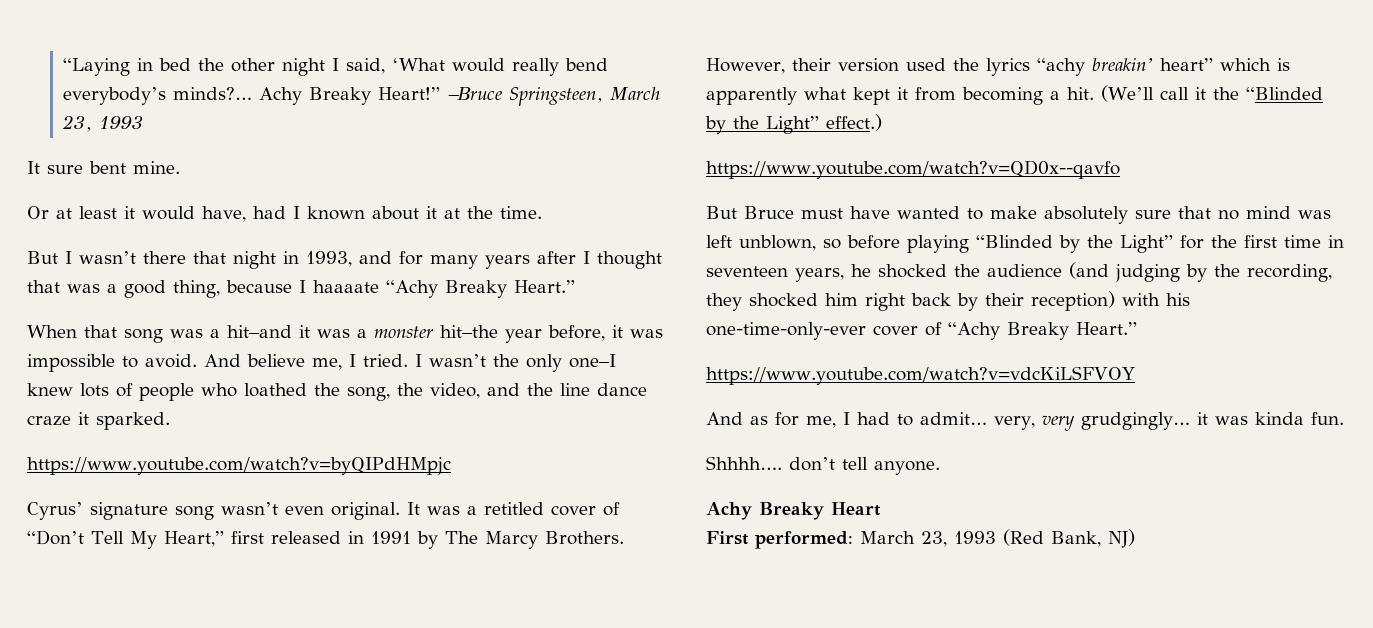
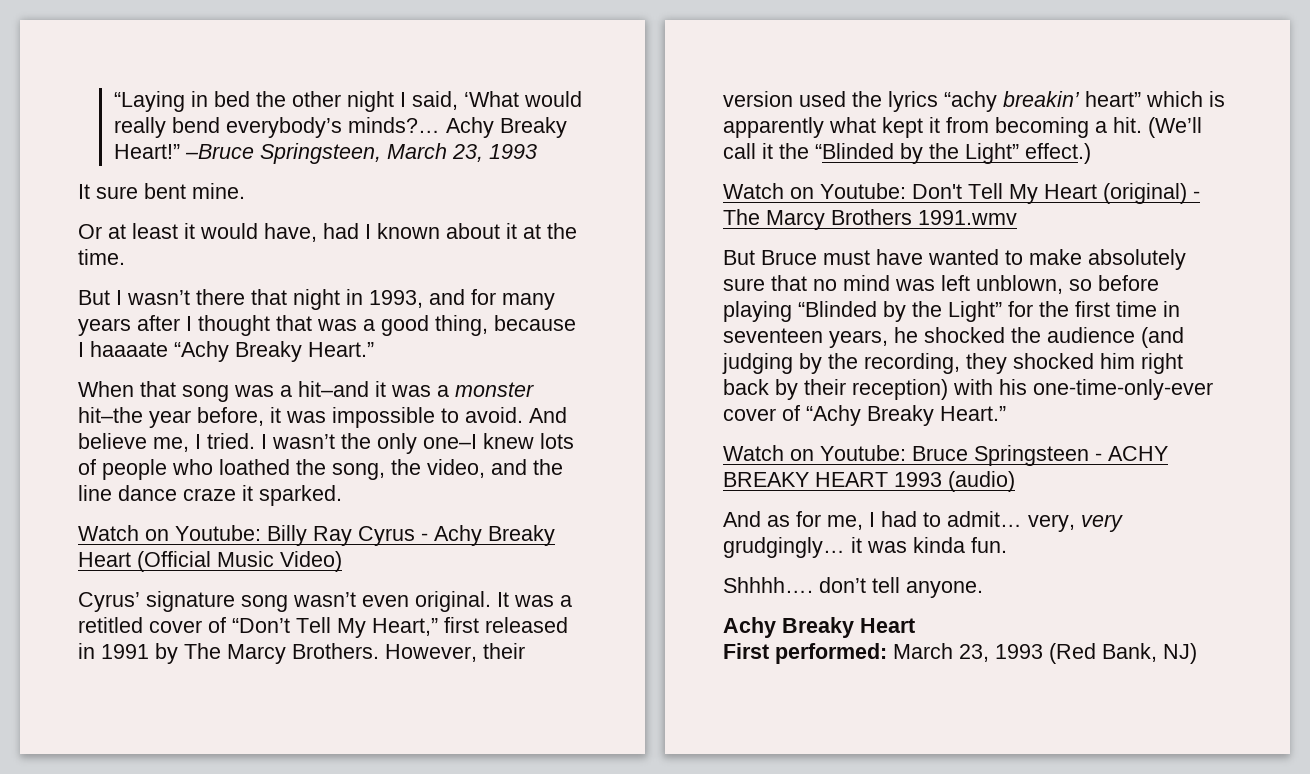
- https://www.youtube.com/watch?v=byQIPdHMpjc
+ Watch on Youtube: Billy Ray Cyrus - Achy Breaky Heart (Official Music Video)
- https://www.youtube.com/watch?v=QD0x--qavfo
+ Watch on Youtube: Don't Tell My Heart (original) - The Marcy Brothers 1991.wmv
- https://www.youtube.com/watch?v=vdcKiLSFVOY
+ Watch on Youtube: Bruce Springsteen - ACHY BREAKY HEART 1993 (audio)

